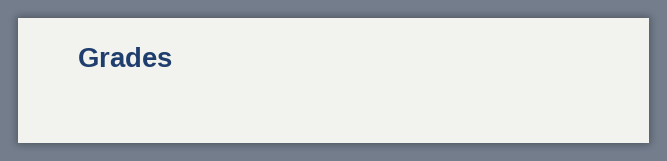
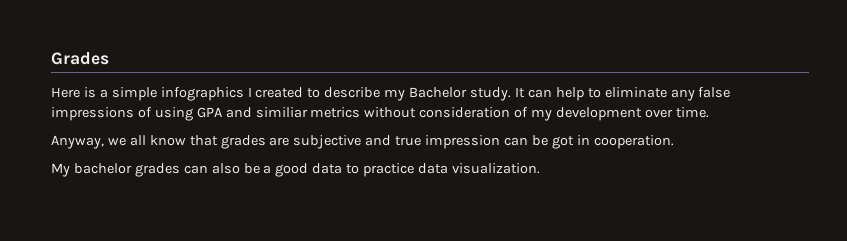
+ Here is a simple infographics I created to describe my Bachelor study. It can help to eliminate any false impressions of using GPA and similiar metrics without consideration of my development over time.
+ Anyway, we all know that grades are subjective and true impression can be got in cooperation.
+ My bachelor grades can also be a good data to practice data visualization.

